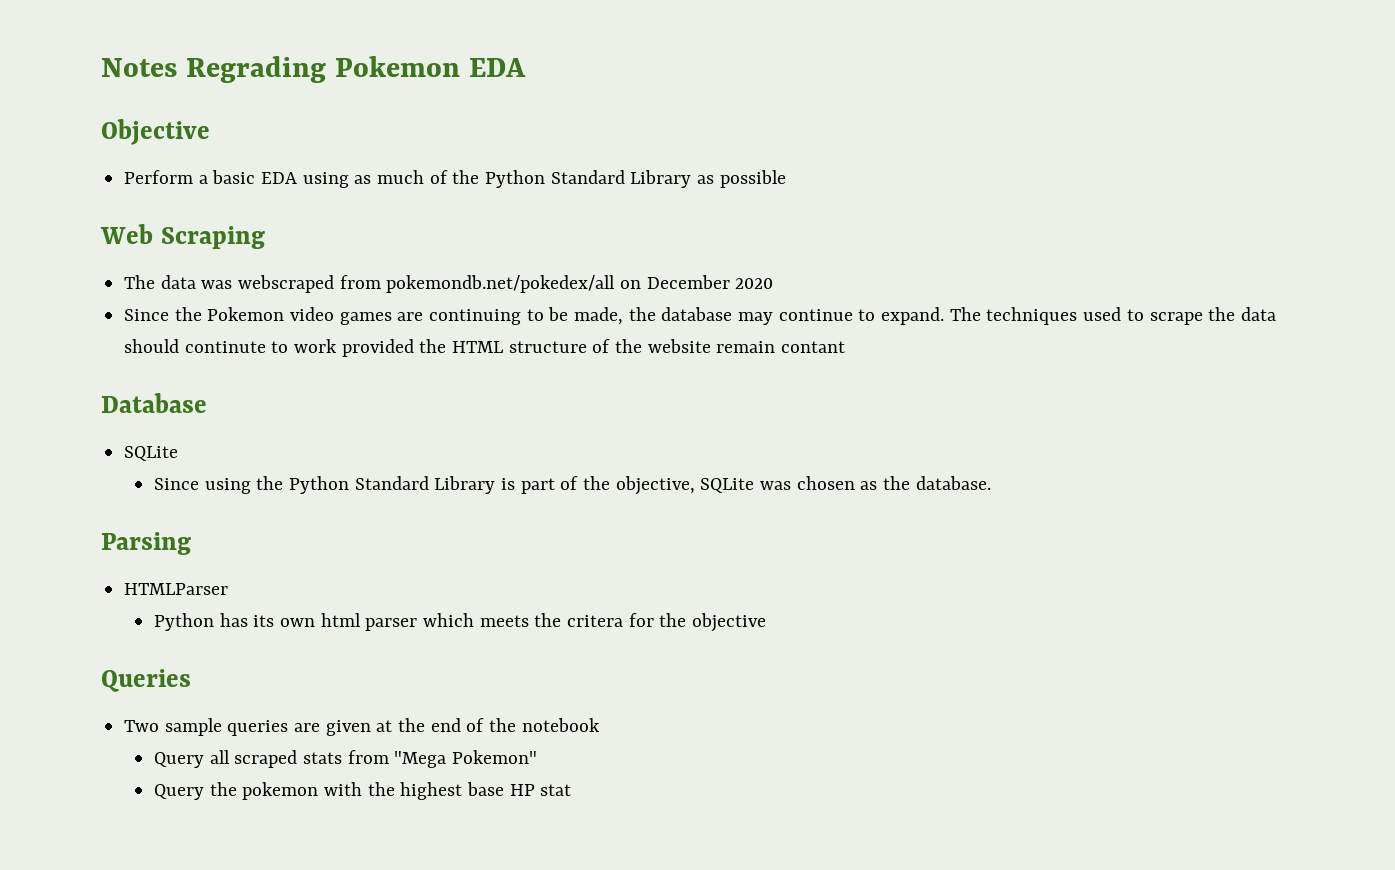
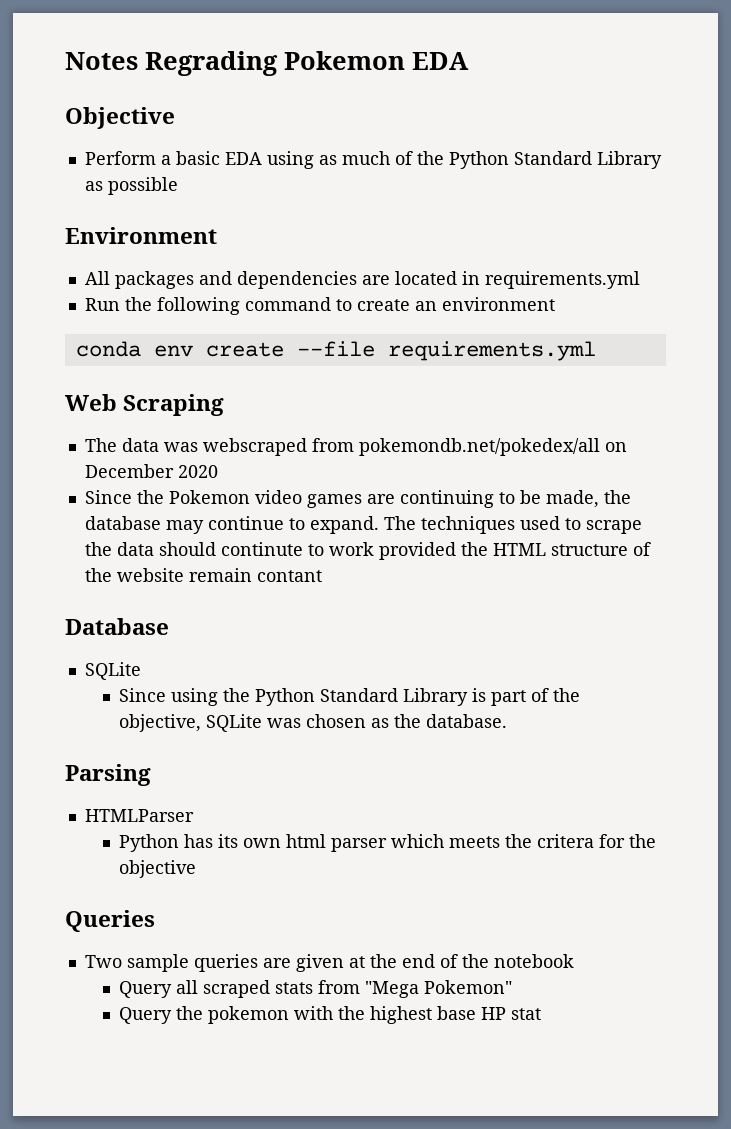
+ Environment
+ All packages and dependencies are located in requirements.yml
+ Run the following command to create an environment
+ conda env create --file requirements.yml

